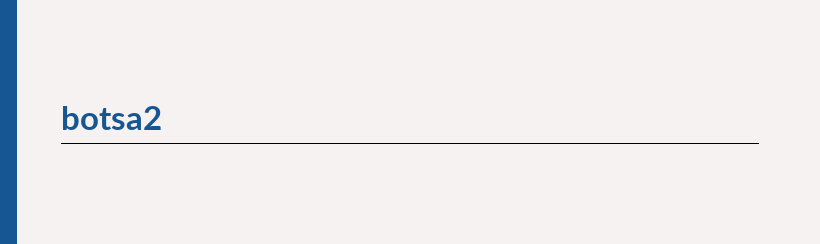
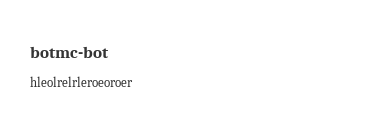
- botsa2
+ botmc-bot
+ hleolrelrleroeoroer

